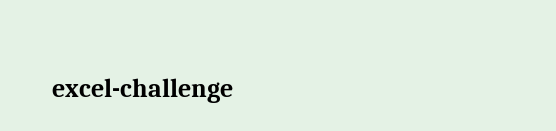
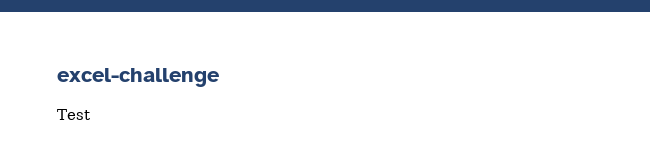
+ Test

